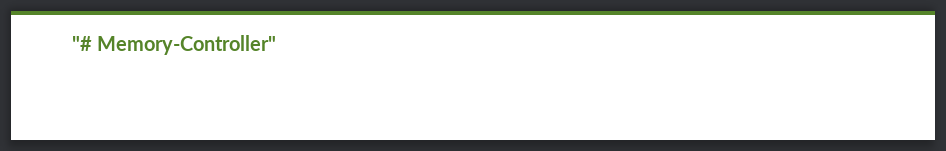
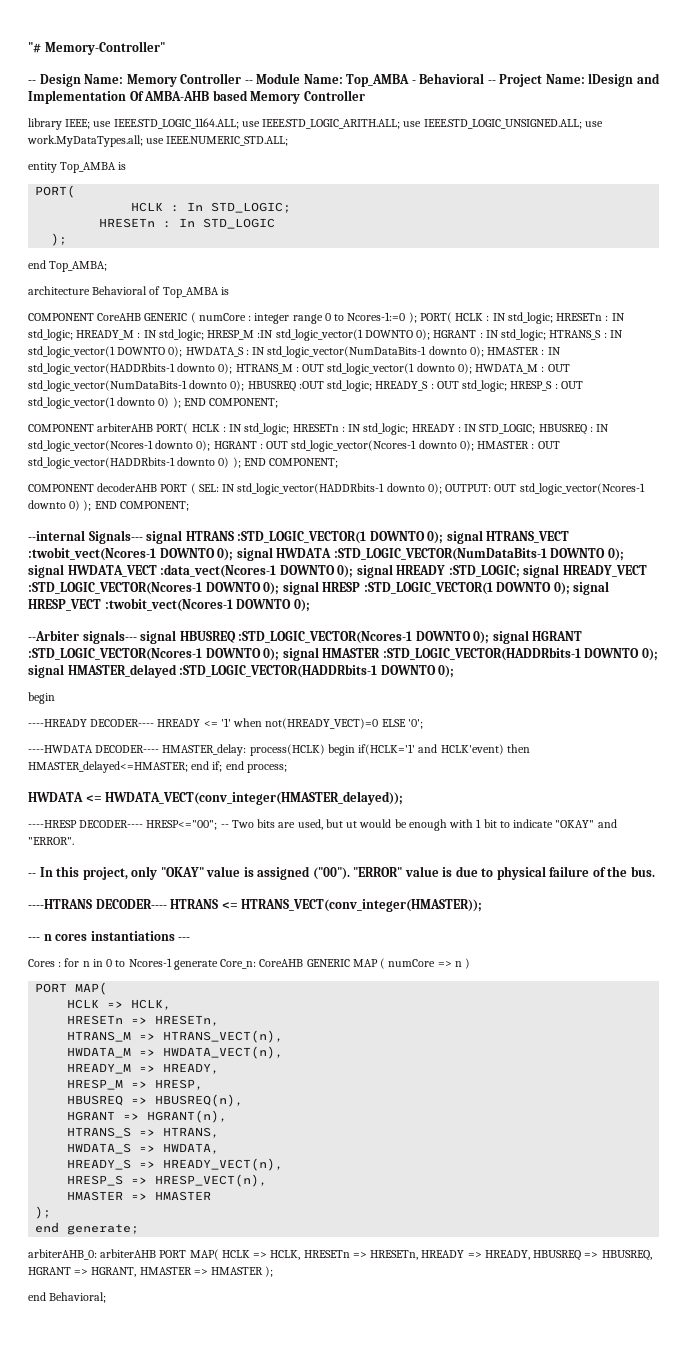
+ -- Design Name: Memory Controller -- Module Name: Top_AMBA - Behavioral -- Project Name: lDesign and Implementation Of AMBA-AHB based Memory Controller
+ library IEEE; use IEEE.STD_LOGIC_1164.ALL; use IEEE.STD_LOGIC_ARITH.ALL; use IEEE.STD_LOGIC_UNSIGNED.ALL; use work.MyDataTypes.all; use IEEE.NUMERIC_STD.ALL;
+ entity Top_AMBA is
+ PORT(
+ HCLK : In STD_LOGIC;
+ HRESETn : In STD_LOGIC
+ );
+ end Top_AMBA;
+ architecture Behavioral of Top_AMBA is
+ COMPONENT CoreAHB GENERIC ( numCore : integer range 0 to Ncores-1:=0 ); PORT( HCLK : IN std_logic; HRESETn : IN std_logic; HREADY_M : IN std_logic; HRESP_M :IN std_logic_vector(1 DOWNTO 0); HGRANT : IN std_logic; HTRANS_S : IN std_logic_vector(1 DOWNTO 0); HWDATA_S : IN std_logic_vector(NumDataBits-1 downto 0); HMASTER : IN std_logic_vector(HADDRbits-1 downto 0); HTRANS_M : OUT std_logic_vector(1 downto 0); HWDATA_M : OUT std_logic_vector(NumDataBits-1 downto 0); HBUSREQ :OUT std_logic; HREADY_S : OUT std_logic; HRESP_S : OUT std_logic_vector(1 downto 0) ); END COMPONENT;
+ COMPONENT arbiterAHB PORT( HCLK : IN std_logic; HRESETn : IN std_logic; HREADY : IN STD_LOGIC; HBUSREQ : IN std_logic_vector(Ncores-1 downto 0); HGRANT : OUT std_logic_vector(Ncores-1 downto 0); HMASTER : OUT std_logic_vector(HADDRbits-1 downto 0) ); END COMPONENT;
+ COMPONENT decoderAHB PORT ( SEL: IN std_logic_vector(HADDRbits-1 downto 0); OUTPUT: OUT std_logic_vector(Ncores-1 downto 0) ); END COMPONENT;
+ --internal Signals--- signal HTRANS :STD_LOGIC_VECTOR(1 DOWNTO 0); signal HTRANS_VECT :twobit_vect(Ncores-1 DOWNTO 0); signal HWDATA :STD_LOGIC_VECTOR(NumDataBits-1 DOWNTO 0); signal HWDATA_VECT :data_vect(Ncores-1 DOWNTO 0); signal HREADY :STD_LOGIC; signal HREADY_VECT :STD_LOGIC_VECTOR(Ncores-1 DOWNTO 0); signal HRESP :STD_LOGIC_VECTOR(1 DOWNTO 0); signal HRESP_VECT :twobit_vect(Ncores-1 DOWNTO 0);
+ --Arbiter signals--- signal HBUSREQ :STD_LOGIC_VECTOR(Ncores-1 DOWNTO 0); signal HGRANT :STD_LOGIC_VECTOR(Ncores-1 DOWNTO 0); signal HMASTER :STD_LOGIC_VECTOR(HADDRbits-1 DOWNTO 0); signal HMASTER_delayed :STD_LOGIC_VECTOR(HADDRbits-1 DOWNTO 0);
+ begin
+ ----HREADY DECODER---- HREADY <= '1' when not(HREADY_VECT)=0 ELSE '0';
+ ----HWDATA DECODER---- HMASTER_delay: process(HCLK) begin if(HCLK='1' and HCLK'event) then HMASTER_delayed<=HMASTER; end if; end process;
+ HWDATA <= HWDATA_VECT(conv_integer(HMASTER_delayed));
+ ----HRESP DECODER---- HRESP<="00"; -- Two bits are used, but ut would be enough with 1 bit to indicate "OKAY" and "ERROR".
+ -- In this project, only "OKAY" value is assigned ("00"). "ERROR" value is due to physical failure of the bus.
+ ----HTRANS DECODER---- HTRANS <= HTRANS_VECT(conv_integer(HMASTER));
+ --- n cores instantiations ---
+ Cores : for n in 0 to Ncores-1 generate Core_n: CoreAHB GENERIC MAP ( numCore => n )
+ PORT MAP(
+ HCLK => HCLK,
+ HRESETn => HRESETn,
+ HTRANS_M => HTRANS_VECT(n),
+ HWDATA_M => HWDATA_VECT(n),
+ HREADY_M => HREADY,
+ HRESP_M => HRESP,
+ HBUSREQ => HBUSREQ(n),
+ HGRANT => HGRANT(n),
+ HTRANS_S => HTRANS,
+ HWDATA_S => HWDATA,
+ HREADY_S => HREADY_VECT(n),
+ HRESP_S => HRESP_VECT(n),
+ HMASTER => HMASTER
+ );
+ end generate;
+ arbiterAHB_0: arbiterAHB PORT MAP( HCLK => HCLK, HRESETn => HRESETn, HREADY => HREADY, HBUSREQ => HBUSREQ, HGRANT => HGRANT, HMASTER => HMASTER );
+ end Behavioral;

